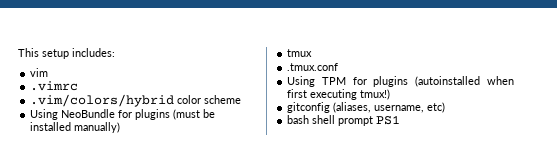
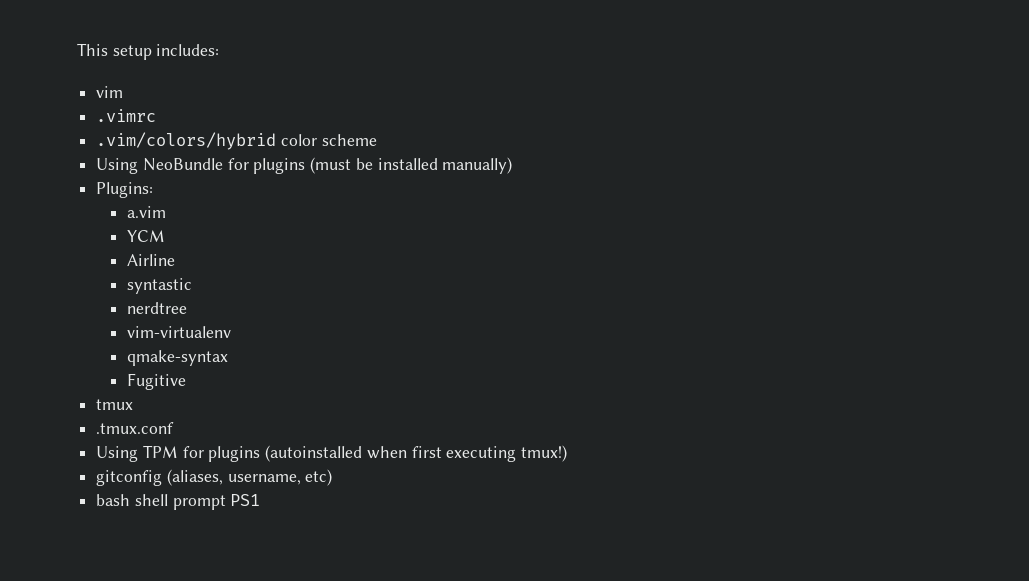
+ Plugins:
+ a.vim
+ YCM
+ Airline
+ syntastic
+ nerdtree
+ vim-virtualenv
+ qmake-syntax
+ Fugitive

